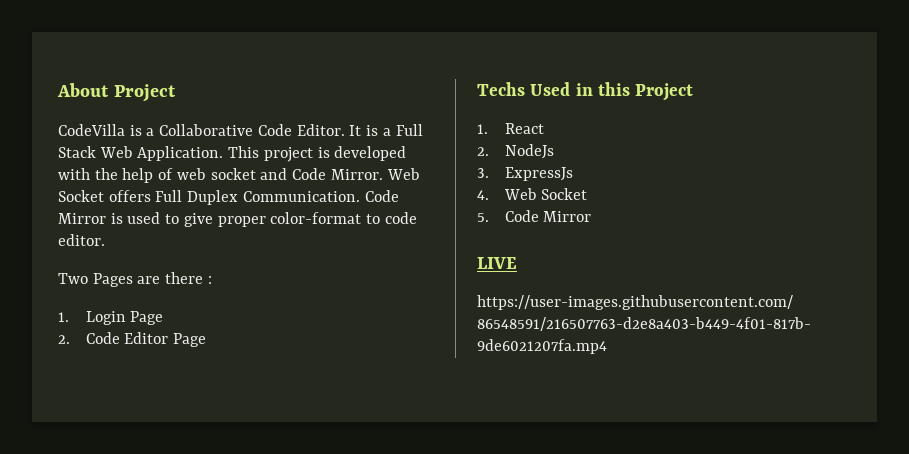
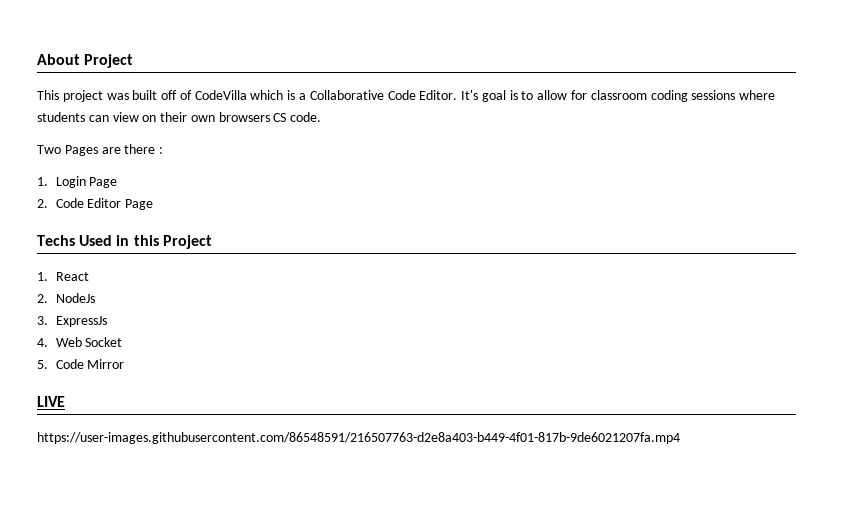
- CodeVilla is a Collaborative Code Editor.
+ This project was built off of CodeVilla which is a Collaborative Code Editor.
- It is a Full Stack Web Application. This project is developed with the help of web socket and Code Mirror. Web Socket offers Full Duplex Communication. Code Mirror is used to give proper color-format to code editor.
+ It's goal is to allow for classroom coding sessions where students can view on their own browsers CS code.

